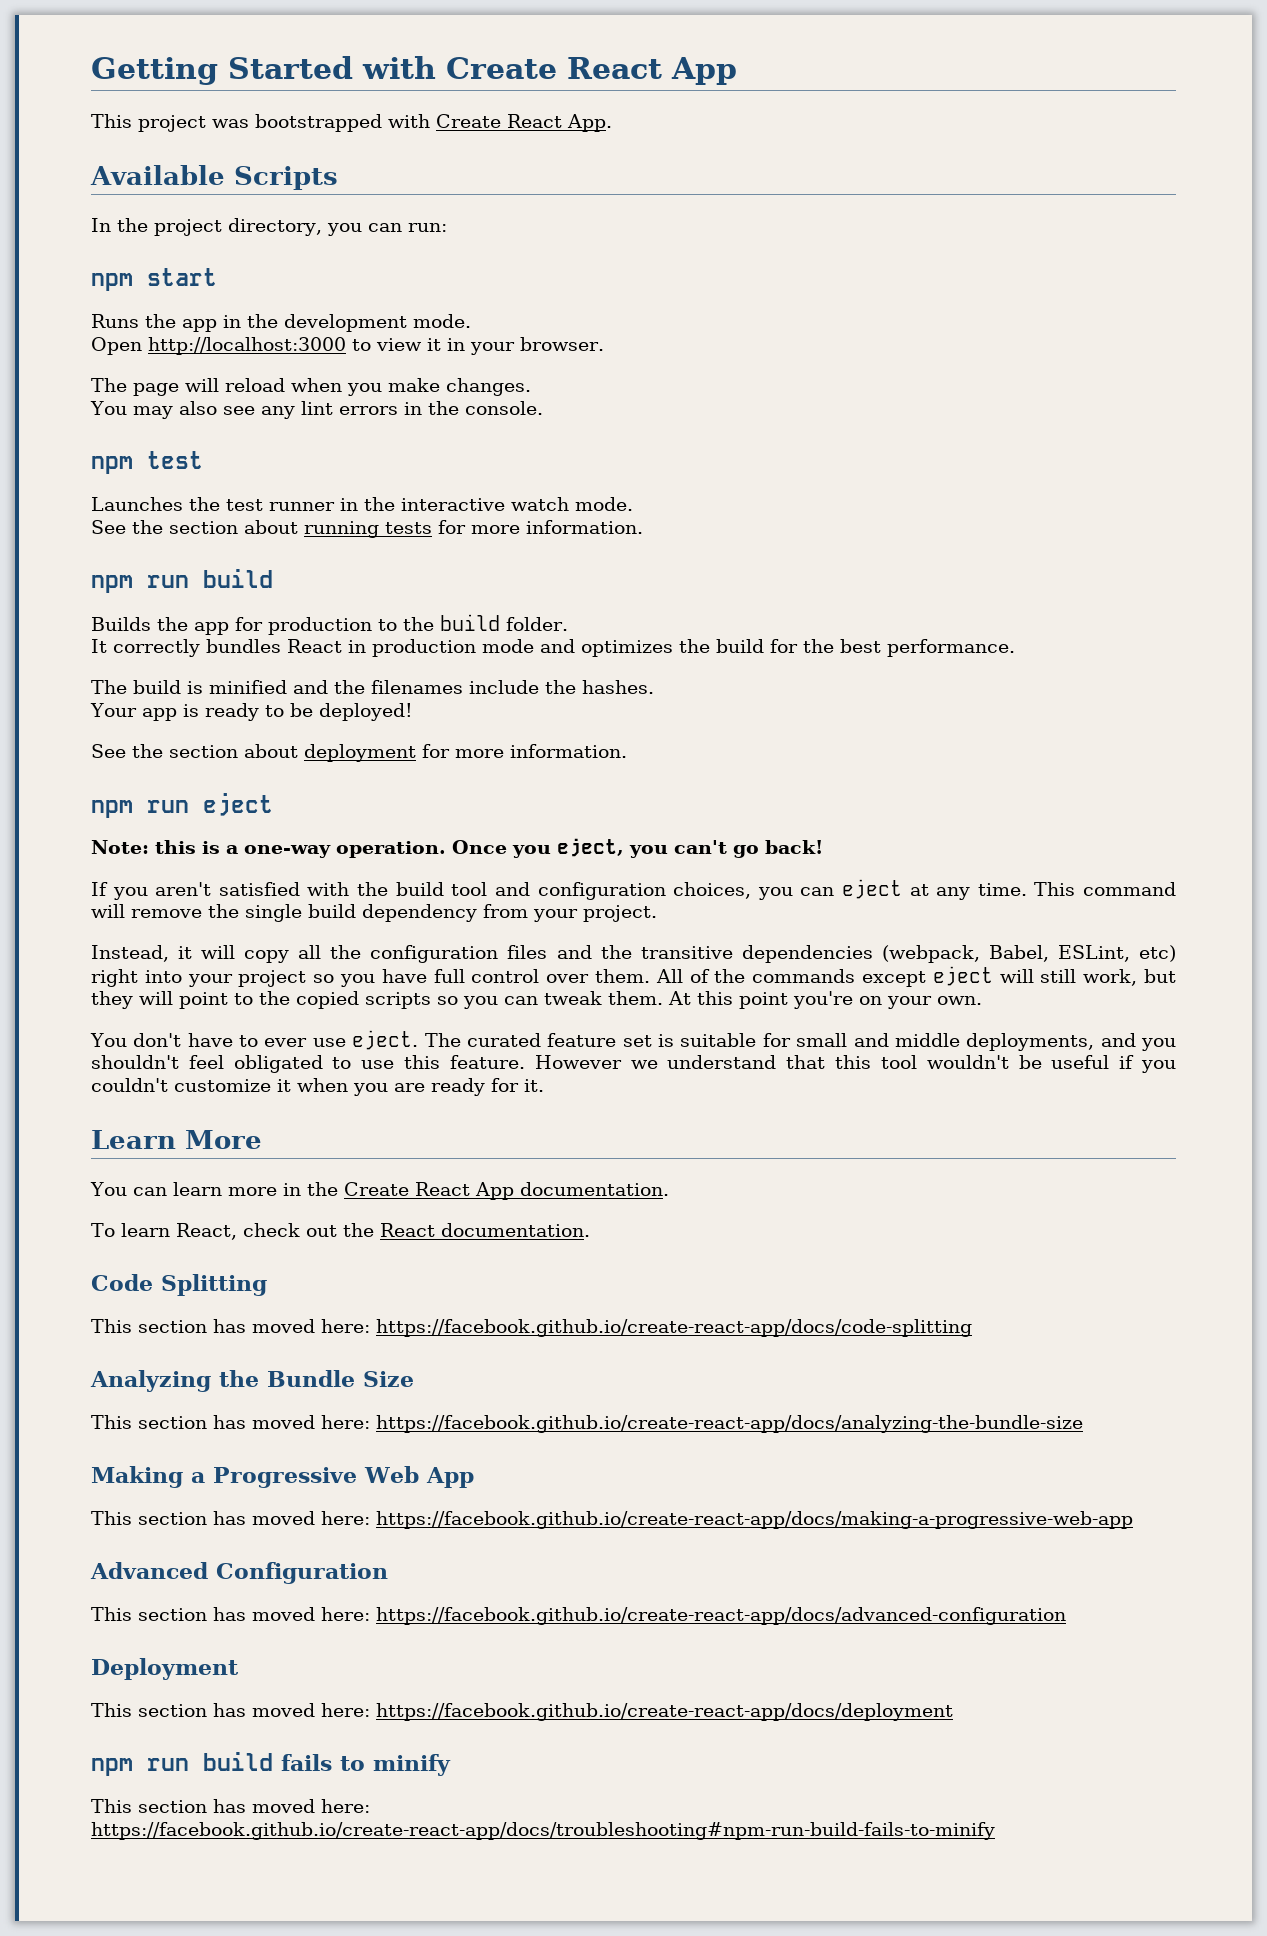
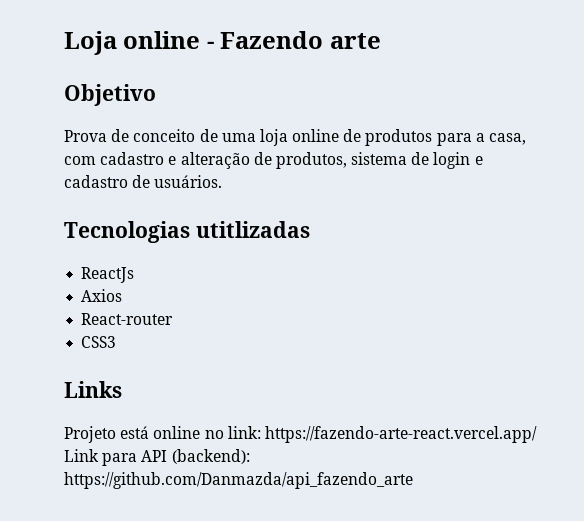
- Getting Started with Create React App
- This project was bootstrapped with Create React App.
- Available Scripts
- In the project directory, you can run:
- npm start
- Runs the app in the development mode.
- Open http://localhost:3000 to view it in your browser.
- The page will reload when you make changes.
- You may also see any lint errors in the console.
- npm test
- Launches the test runner in the interactive watch mode.
- See the section about running tests for more information.
- npm run build
- Builds the app for production to the build folder.
- It correctly bundles React in production mode and optimizes the build for the best performance.
- The build is minified and the filenames include the hashes.
- Your app is ready to be deployed!
- See the section about deployment for more information.
- npm run eject
- Note: this is a one-way operation. Once you eject, you can't go back!
- If you aren't satisfied with the build tool and configuration choices, you can eject at any time. This command will remove the single build dependency from your project.
- Instead, it will copy all the configuration files and the transitive dependencies (webpack, Babel, ESLint, etc) right into your project so you have full control over them. All of the commands except eject will still work, but they will point to the copied scripts so you can tweak them. At this point you're on your own.
- You don't have to ever use eject. The curated feature set is suitable for small and middle deployments, and you shouldn't feel obligated to use this feature. However we understand that this tool wouldn't be useful if you couldn't customize it when you are ready for it.
- Learn More
- You can learn more in the Create React App documentation.
- To learn React, check out the React documentation.
- Code Splitting
- This section has moved here: https://facebook.github.io/create-react-app/docs/code-splitting
- Analyzing the Bundle Size
- This section has moved here: https://facebook.github.io/create-react-app/docs/analyzing-the-bundle-size
- Making a Progressive Web App
- This section has moved here: https://facebook.github.io/create-react-app/docs/making-a-progressive-web-app
- Advanced Configuration
- This section has moved here: https://facebook.github.io/create-react-app/docs/advanced-configuration
- Deployment
- This section has moved here: https://facebook.github.io/create-react-app/docs/deployment
- npm run build fails to minify
- This section has moved here: https://facebook.github.io/create-react-app/docs/troubleshooting#npm-run-build-fails-to-minify
+ Loja online - Fazendo arte
+ Objetivo
+ Prova de conceito de uma loja online de produtos para a casa, com cadastro e alteração de produtos, sistema de login e cadastro de usuários.
+ Tecnologias utitlizadas
+ ReactJs
+ Axios
+ React-router
+ CSS3
+ Links
+ Projeto está online no link: https://fazendo-arte-react.vercel.app/ Link para API (backend): https://github.com/Danmazda/api_fazendo_arte

